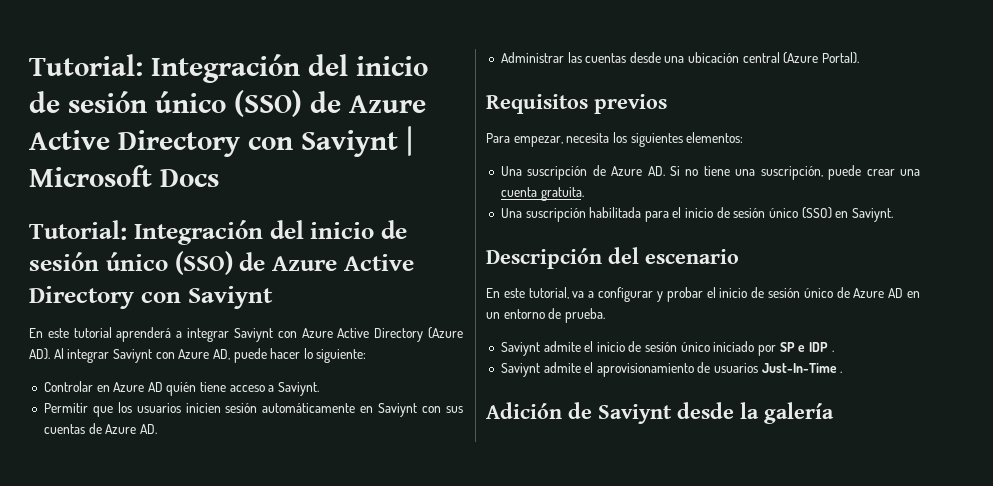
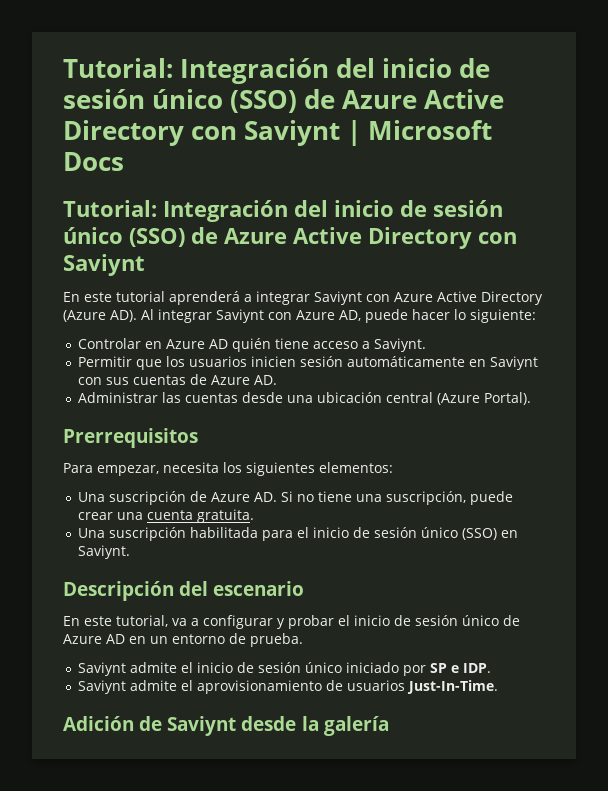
- Requisitos previos
+ Prerrequisitos
- Saviynt admite el inicio de sesión único iniciado por SP e IDP .
+ Saviynt admite el inicio de sesión único iniciado por SP e IDP.
- Saviynt admite el aprovisionamiento de usuarios Just-In-Time .
+ Saviynt admite el aprovisionamiento de usuarios Just-In-Time.

